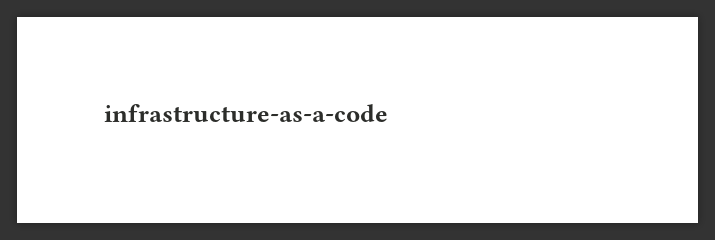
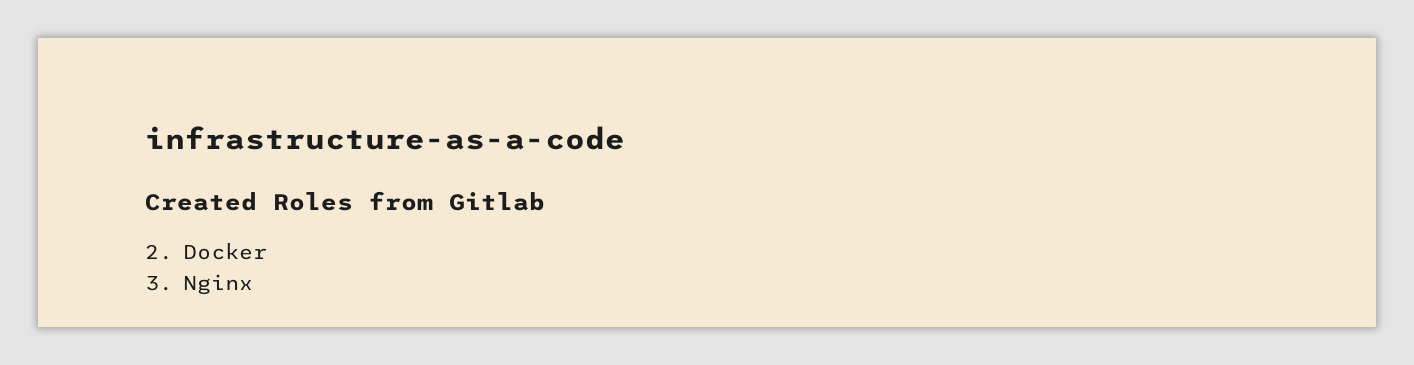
+ Created Roles from Gitlab
+ 2. Docker
+ 3. Nginx

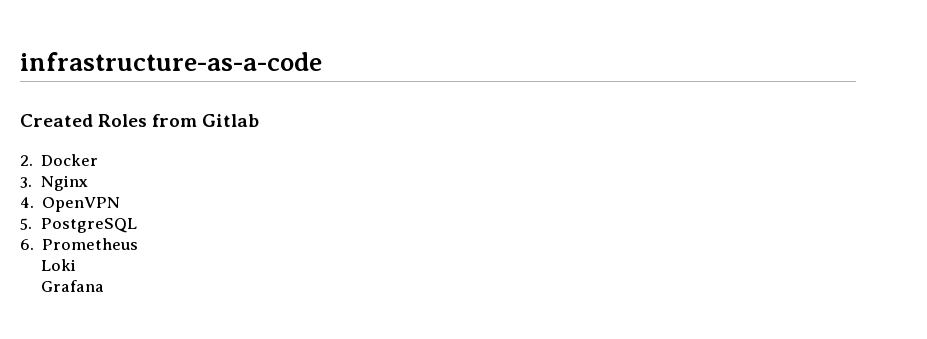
+ 4. OpenVPN
+ 5. PostgreSQL
+ 6. Prometheus
+ Loki
+ Grafana

